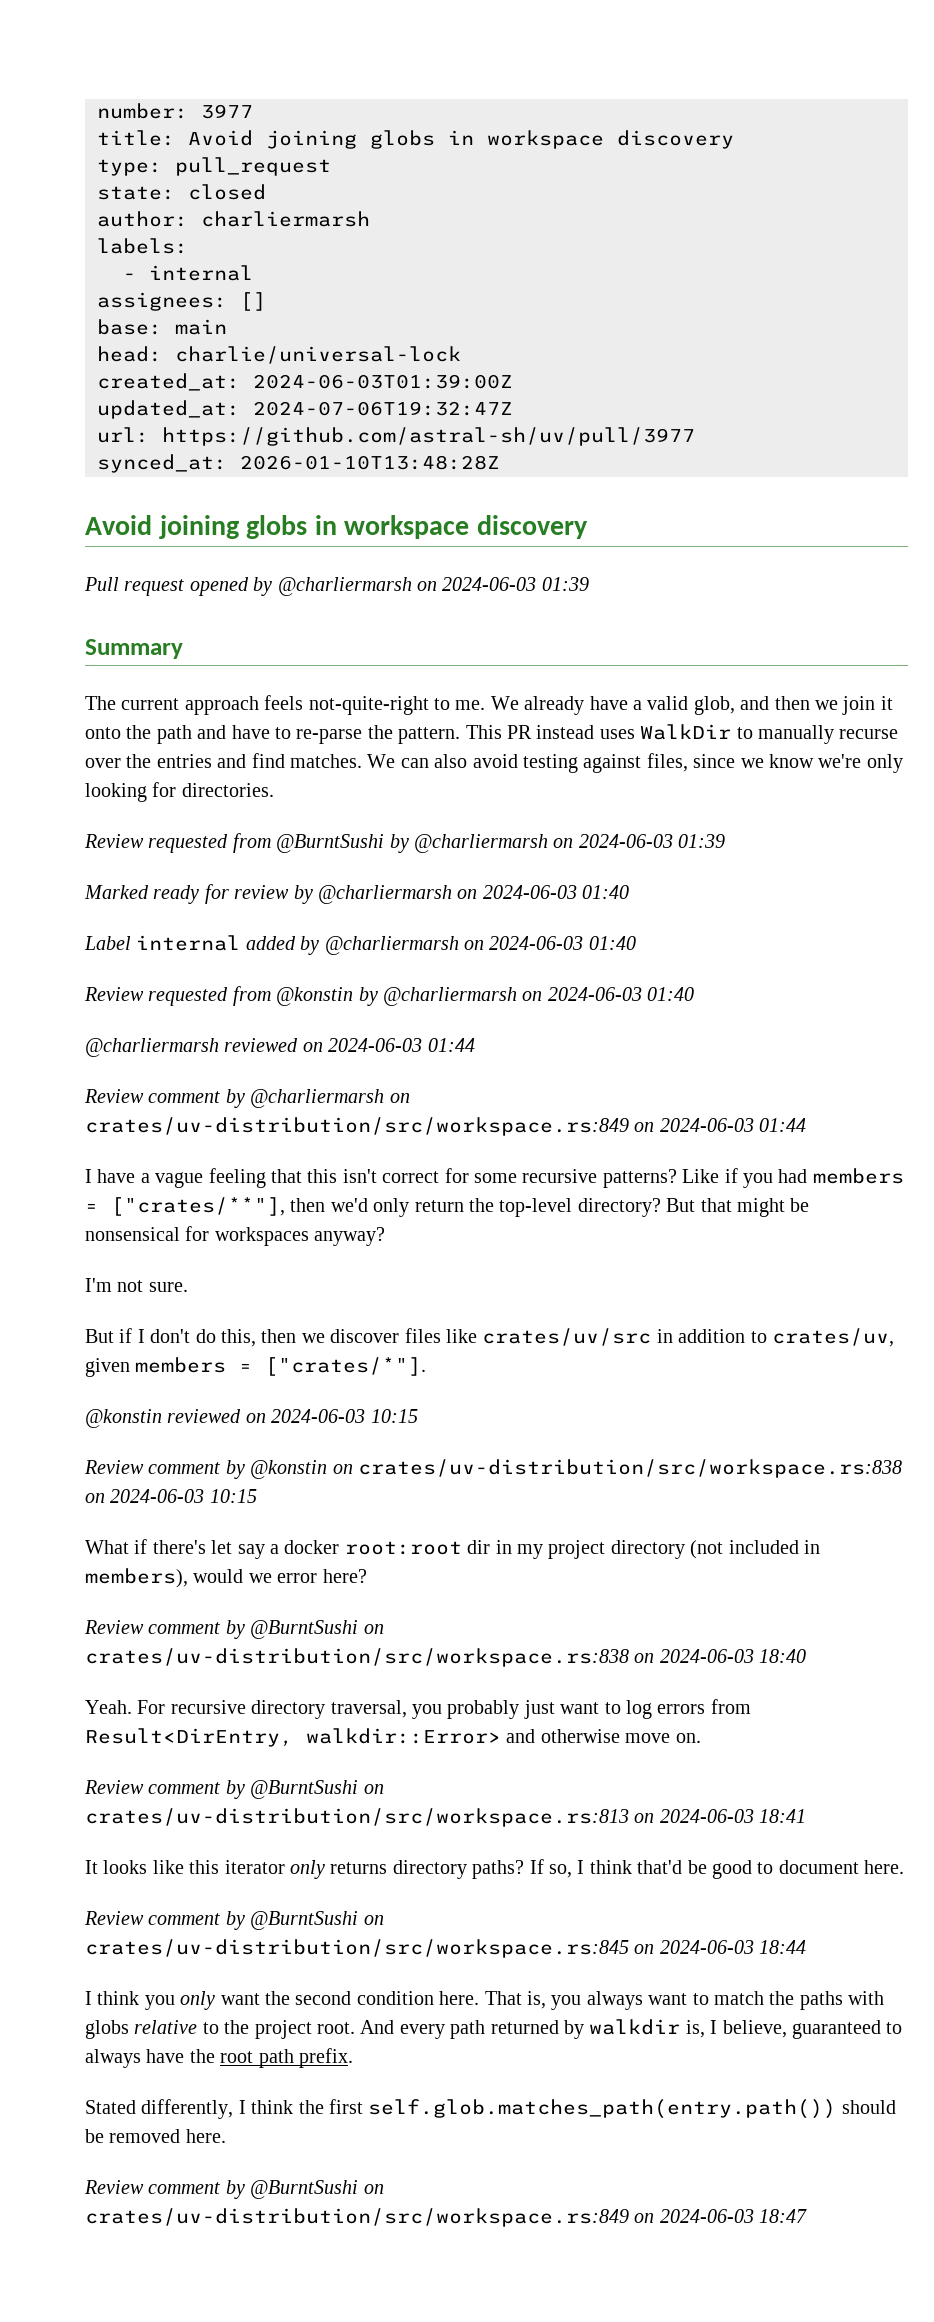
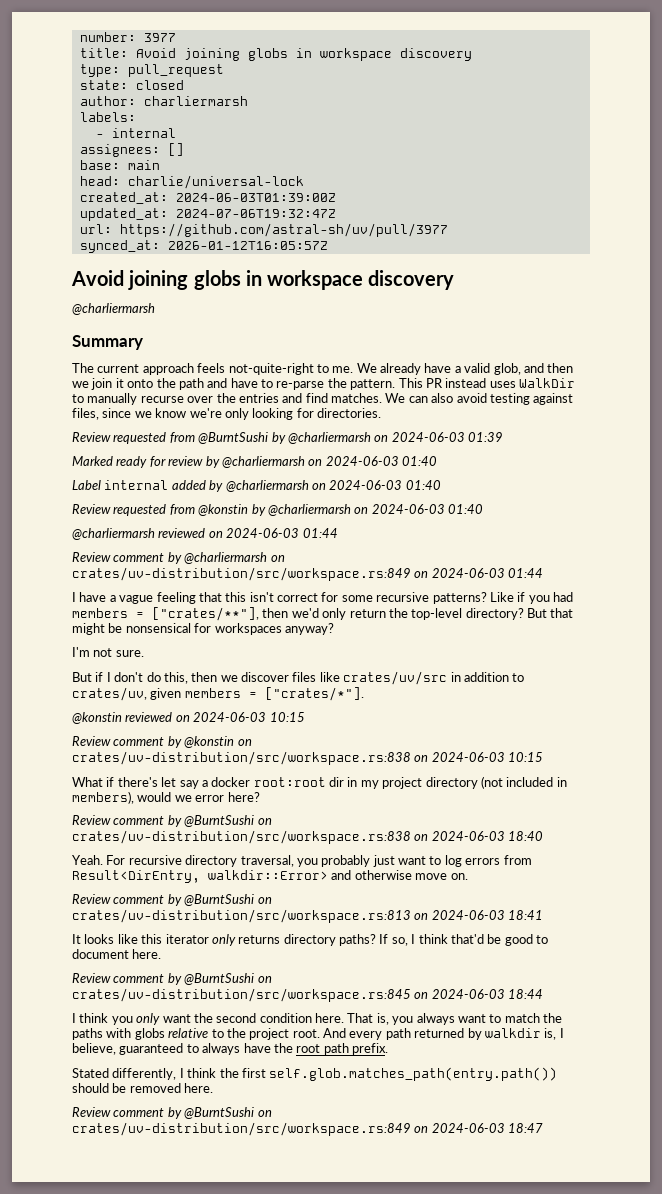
- synced_at: 2026-01-10T13:48:28Z
+ synced_at: 2026-01-12T16:05:57Z
  Avoid joining globs in workspace discovery
- Pull request opened by @charliermarsh on 2024-06-03 01:39
+ @charliermarsh

